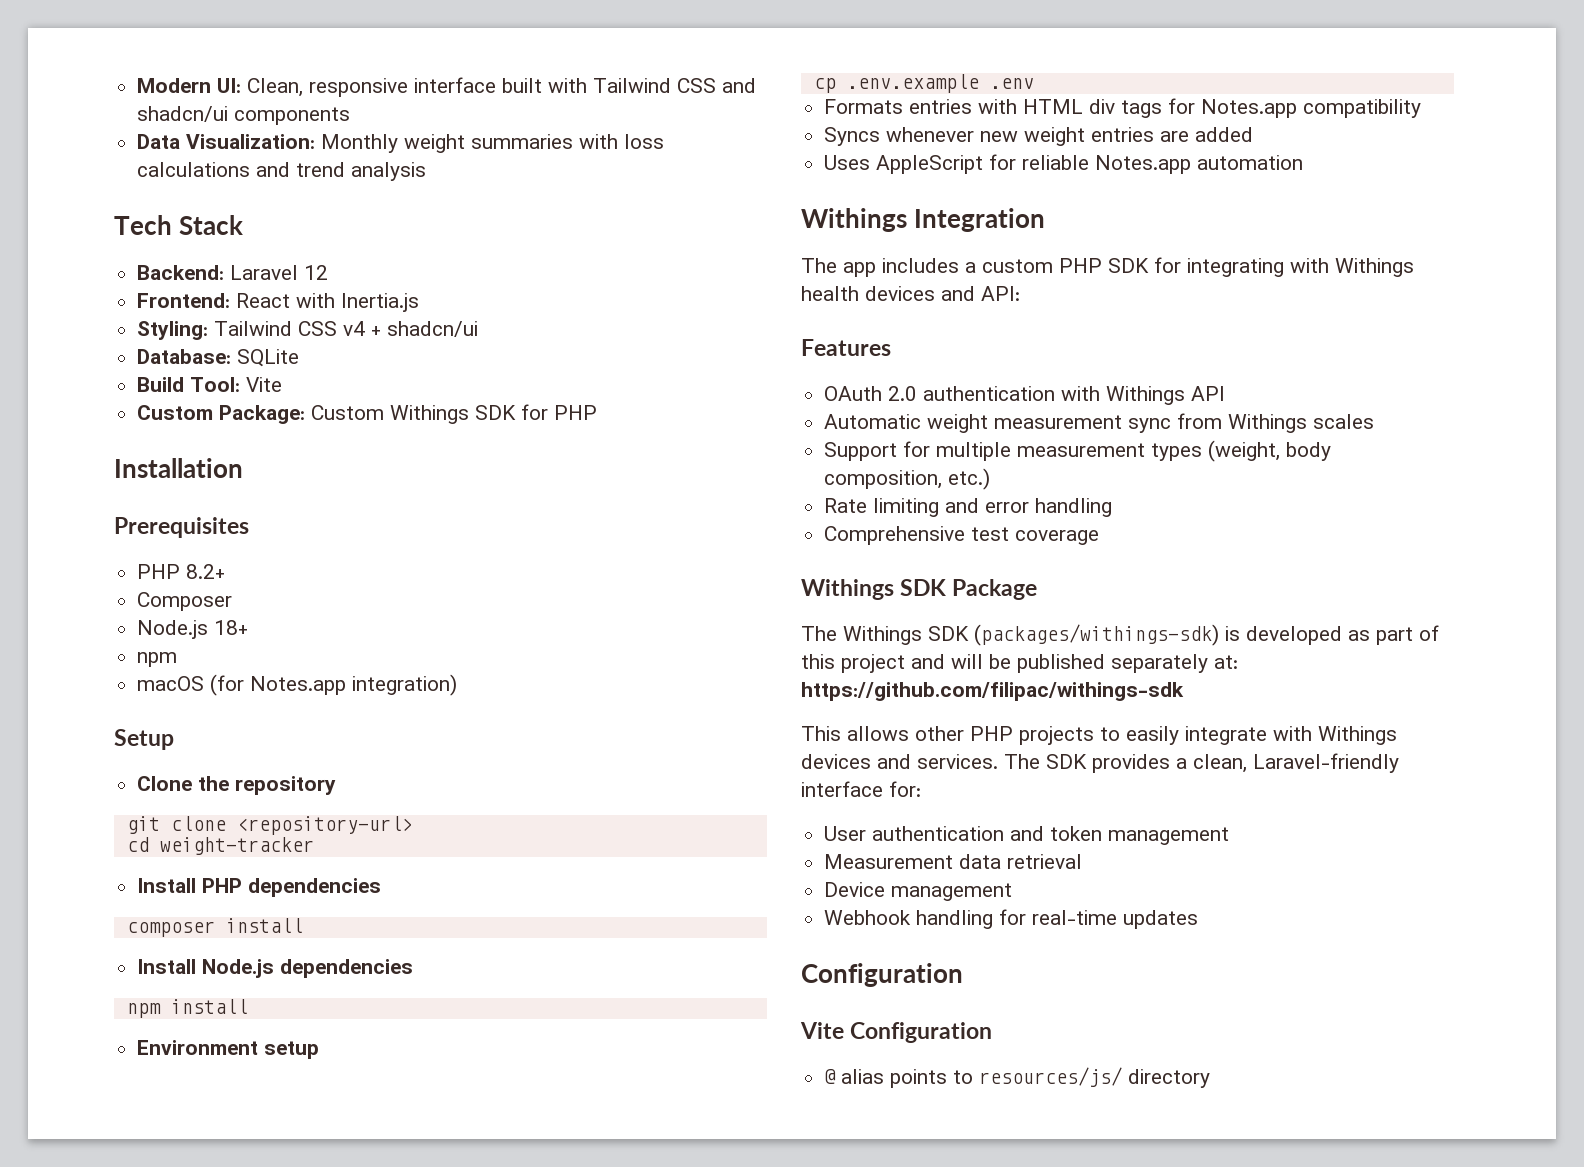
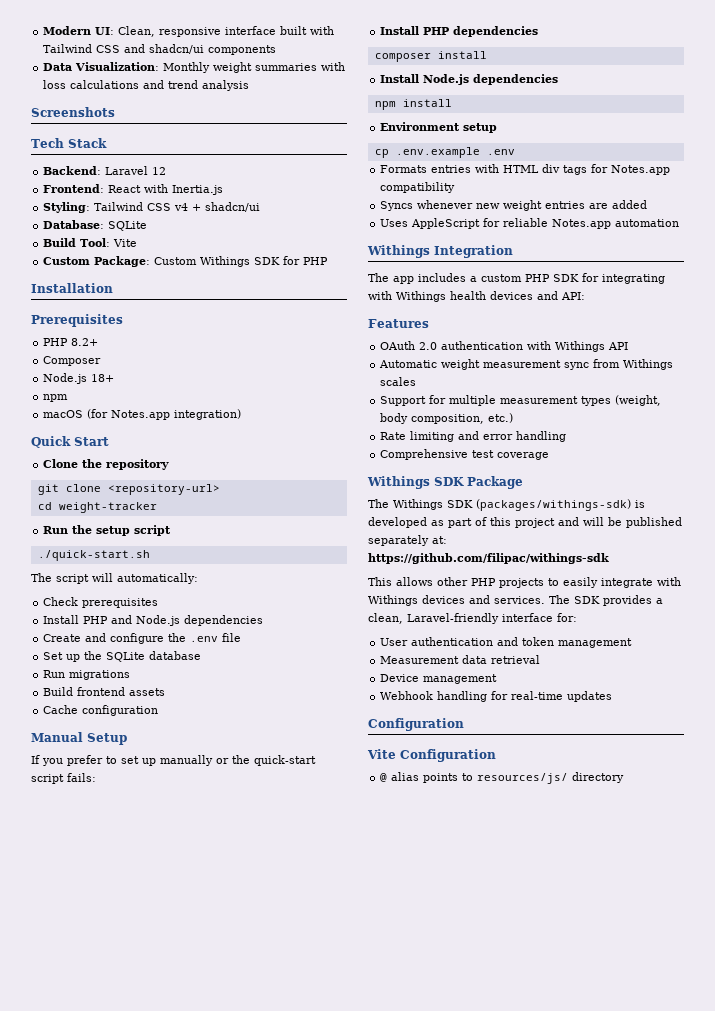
+ Screenshots
- Setup
+ Quick Start
+ Run the setup script
+ ./quick-start.sh
+ The script will automatically:
+ Check prerequisites
+ Install PHP and Node.js dependencies
+ Create and configure the .env file
+ Set up the SQLite database
+ Run migrations
+ Build frontend assets
+ Cache configuration
+ Manual Setup
+ If you prefer to set up manually or the quick-start script fails:

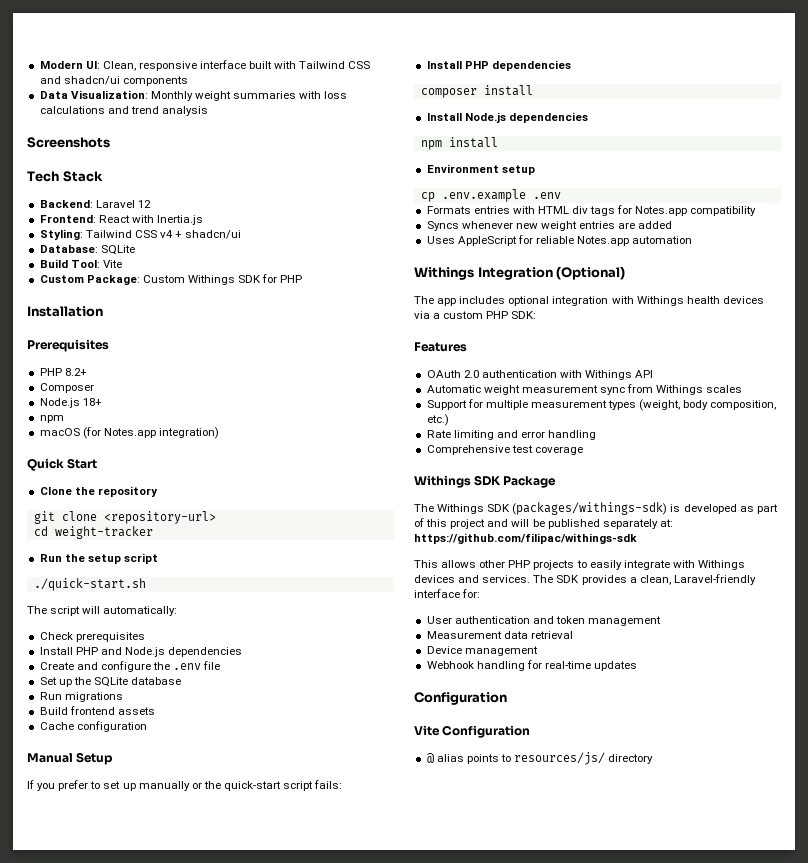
- Withings Integration
+ Withings Integration (Optional)
- The app includes a custom PHP SDK for integrating with Withings health devices and API:
+ The app includes optional integration with Withings health devices via a custom PHP SDK:

